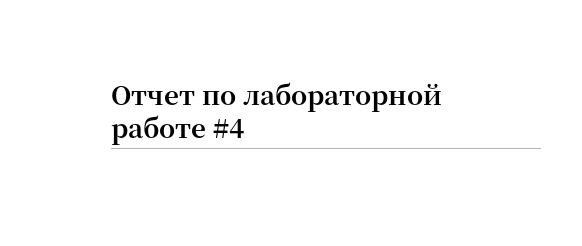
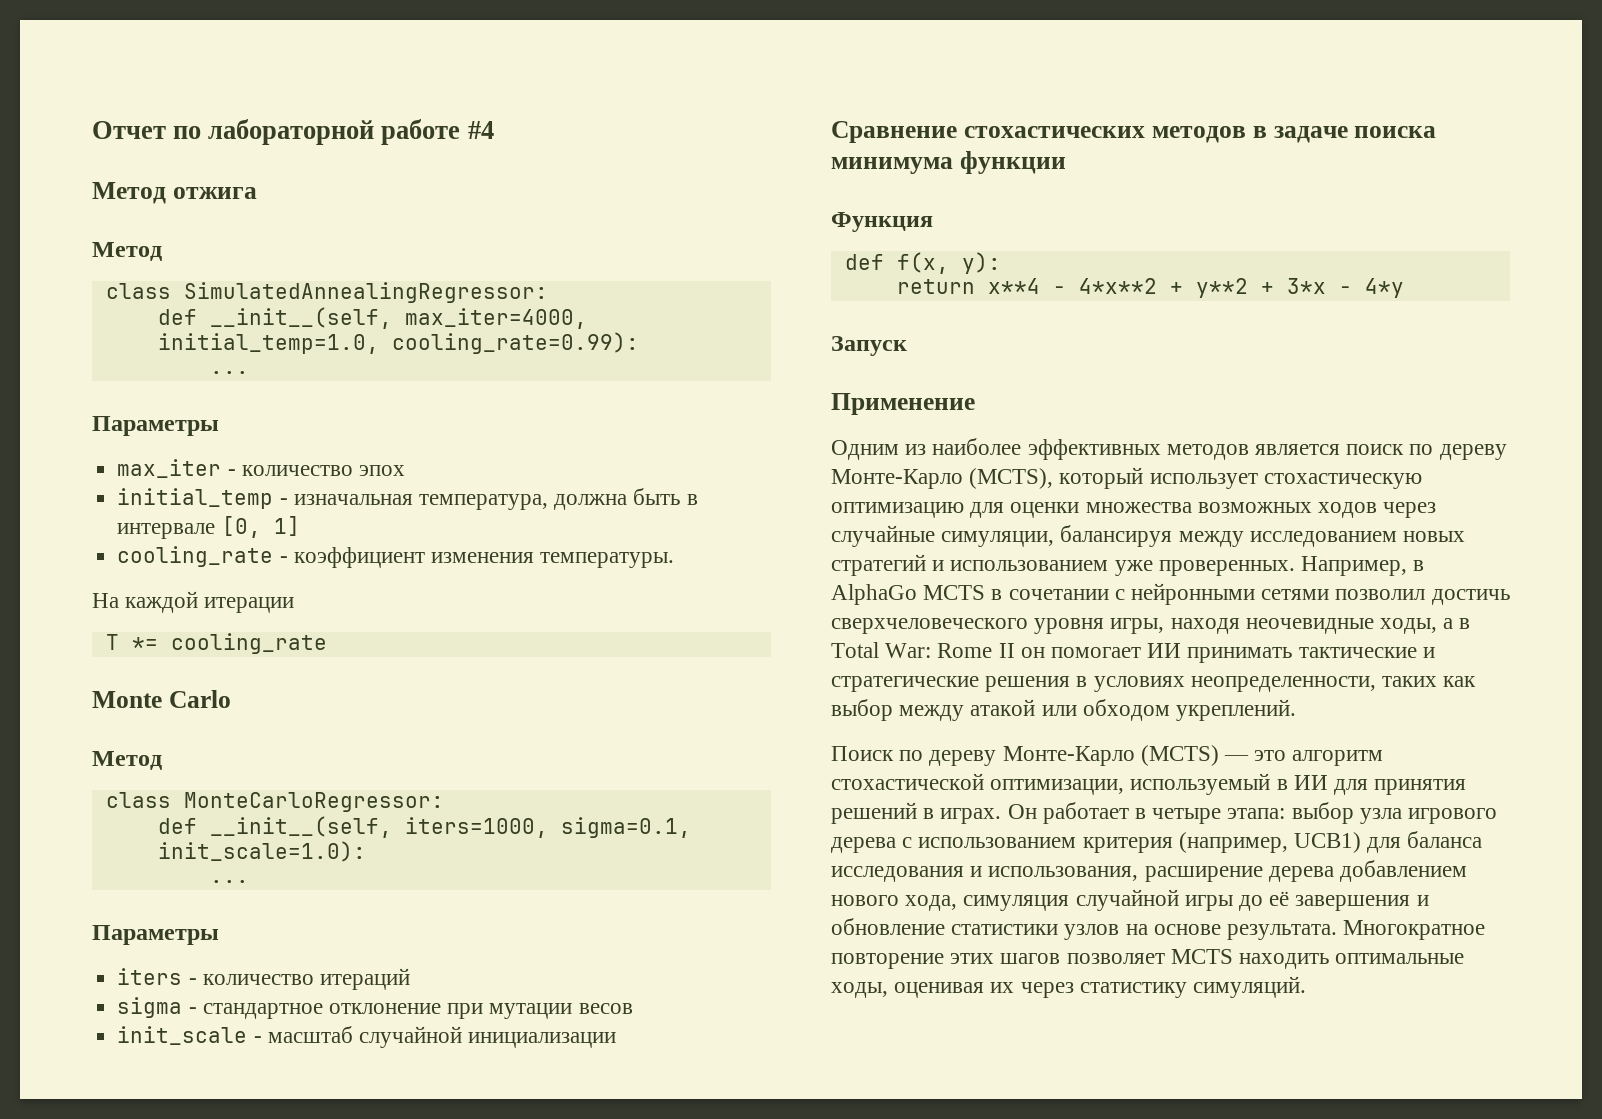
+ Метод отжига
+ Метод
+ class SimulatedAnnealingRegressor:
+ def __init__(self, max_iter=4000, initial_temp=1.0, cooling_rate=0.99):
+ ...
+ Параметры
+ max_iter - количество эпох
+ initial_temp - изначальная температура, должна быть в интервале [0, 1]
+ cooling_rate - коэффициент изменения температуры.
+ На каждой итерации
+ T *= cooling_rate
+ Monte Carlo
+ Метод
+ class MonteCarloRegressor:
+ def __init__(self, iters=1000, sigma=0.1, init_scale=1.0):
+ ...
+ Параметры
+ iters - количество итераций
+ sigma - стандартное отклонение при мутации весов
+ init_scale - масштаб случайной инициализации
+ Сравнение стохастических методов в задаче поиска минимума функции
+ Функция
+ def f(x, y):
+ return x**4 - 4*x**2 + y**2 + 3*x - 4*y
+ Запуск
+ Применение
+ Одним из наиболее эффективных методов является поиск по дереву Монте-Карло (MCTS), который использует стохастическую оптимизацию для оценки множества возможных ходов через случайные симуляции, балансируя между исследованием новых стратегий и использованием уже проверенных. Например, в AlphaGo MCTS в сочетании с нейронными сетями позволил достичь сверхчеловеческого уровня игры, находя неочевидные ходы, а в Total War: Rome II он помогает ИИ принимать тактические и стратегические решения в условиях неопределенности, таких как выбор между атакой или обходом укреплений.
+ Поиск по дереву Монте-Карло (MCTS) — это алгоритм стохастической оптимизации, используемый в ИИ для принятия решений в играх. Он работает в четыре этапа: выбор узла игрового дерева с использованием критерия (например, UCB1) для баланса исследования и использования, расширение дерева добавлением нового хода, симуляция случайной игры до её завершения и обновление статистики узлов на основе результата. Многократное повторение этих шагов позволяет MCTS находить оптимальные ходы, оценивая их через статистику симуляций.

